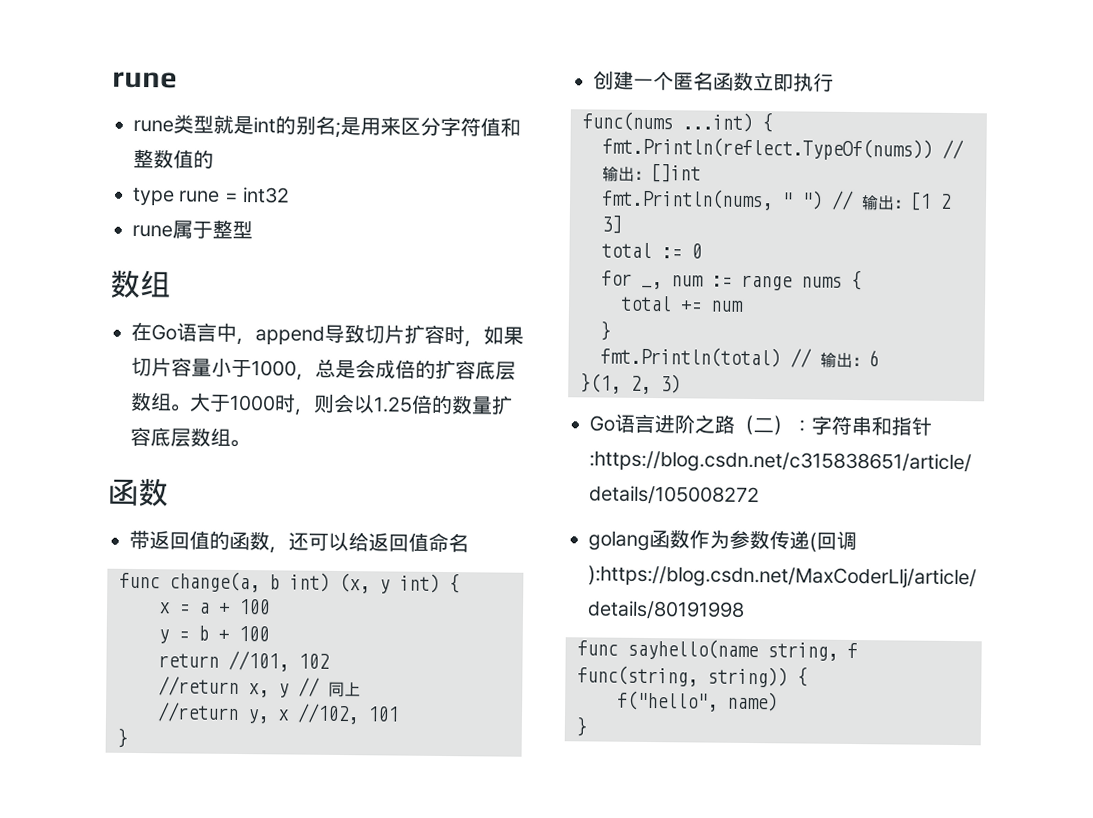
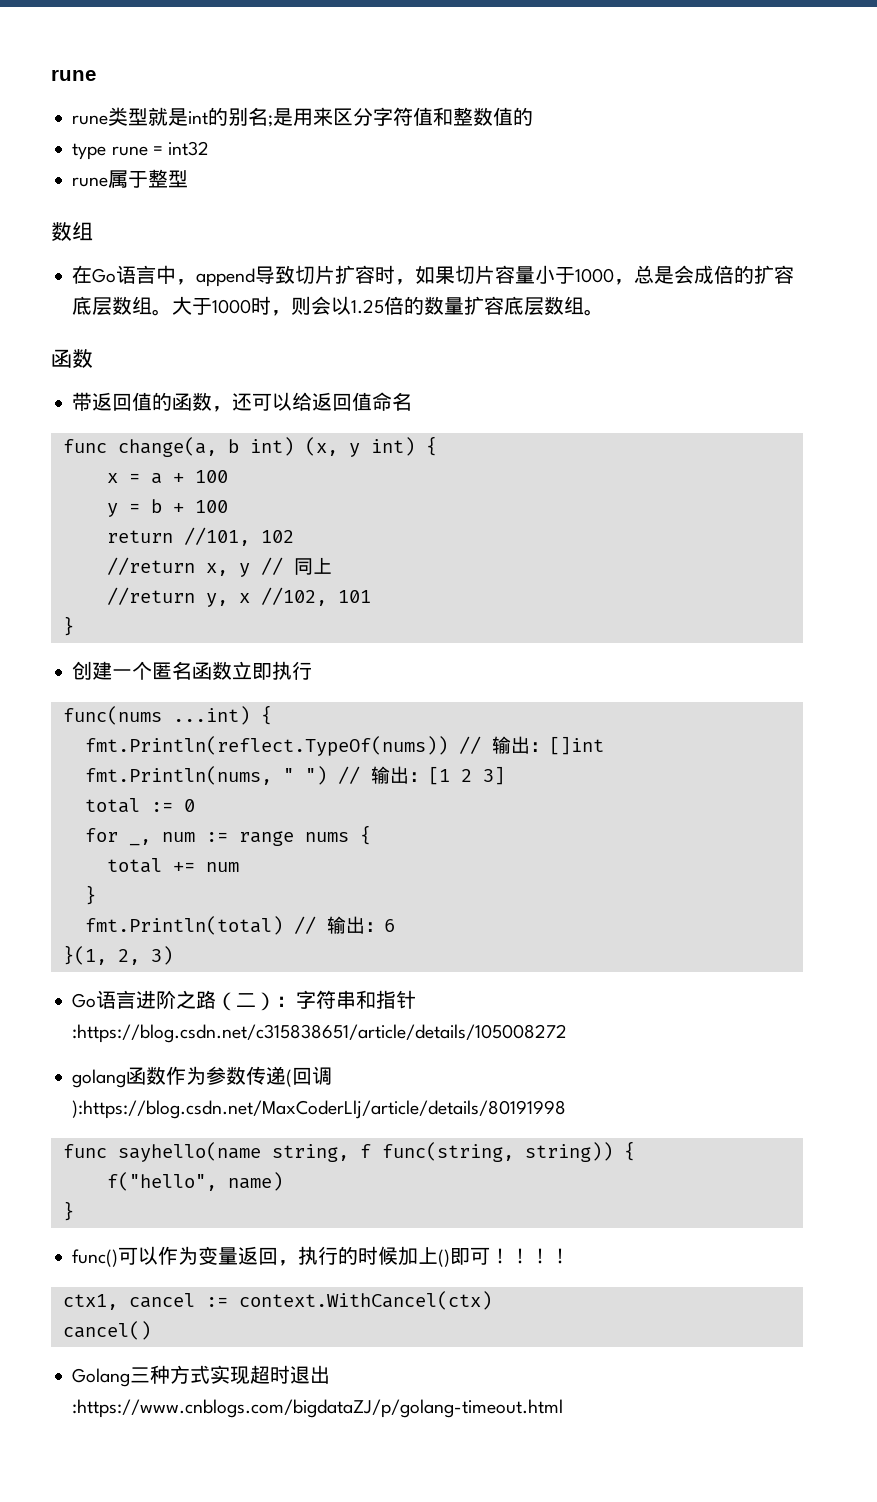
+ func()可以作为变量返回，执行的时候加上()即可！！！！
+ ctx1, cancel := context.WithCancel(ctx)
+ cancel()
+ Golang三种方式实现超时退出:https://www.cnblogs.com/bigdataZJ/p/golang-timeout.html

